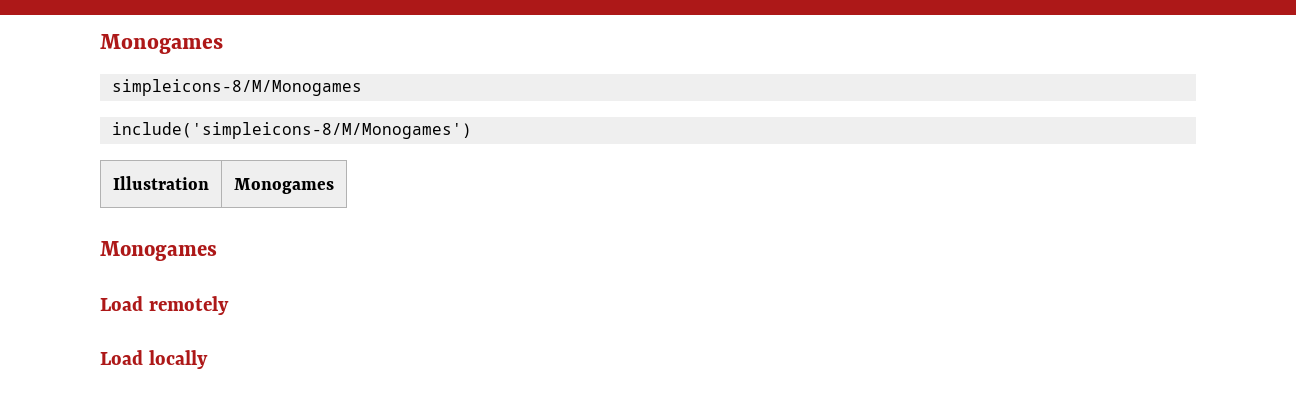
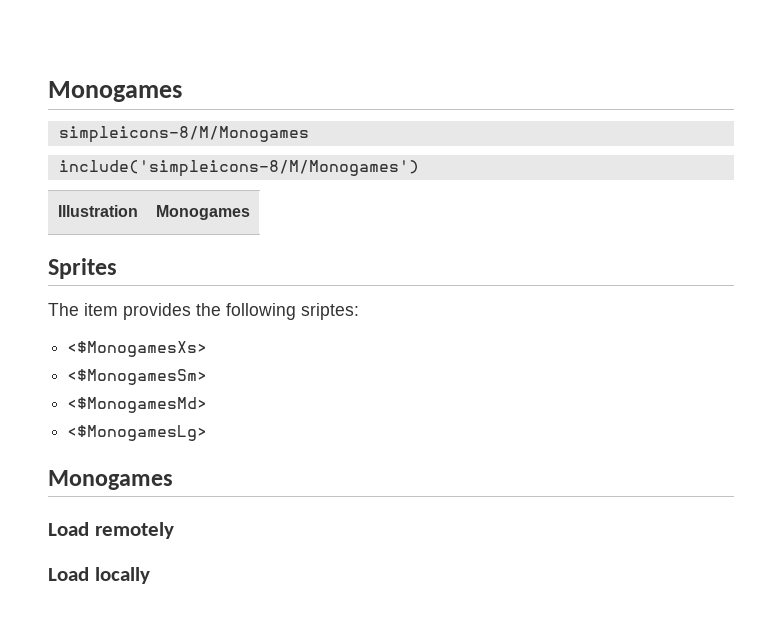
+ Sprites
+ The item provides the following sriptes:
+ <$MonogamesXs>
+ <$MonogamesSm>
+ <$MonogamesMd>
+ <$MonogamesLg>

